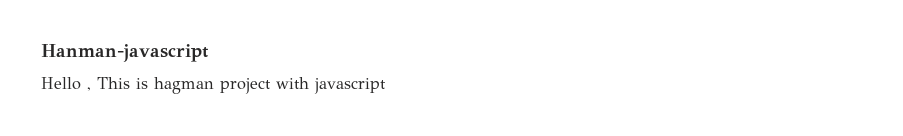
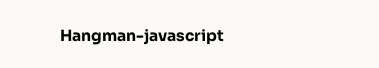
- Hanman-javascript
- Hello , This is hagman project with javascript
+ Hangman-javascript

